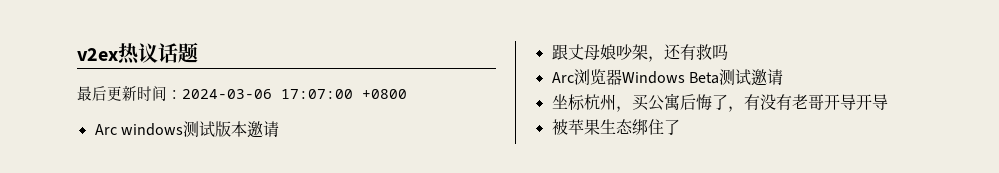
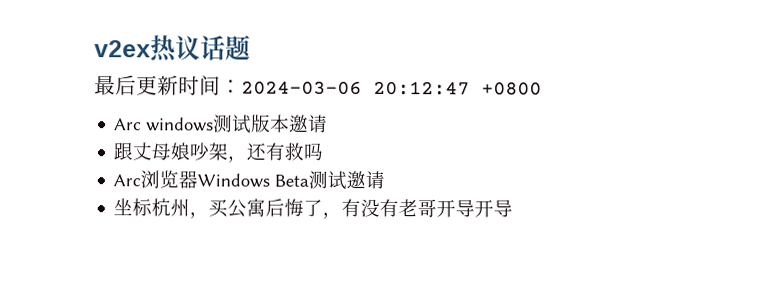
- 最后更新时间：2024-03-06 17:07:00 +0800
+ 最后更新时间：2024-03-06 20:12:47 +0800
- 被苹果生态绑住了

